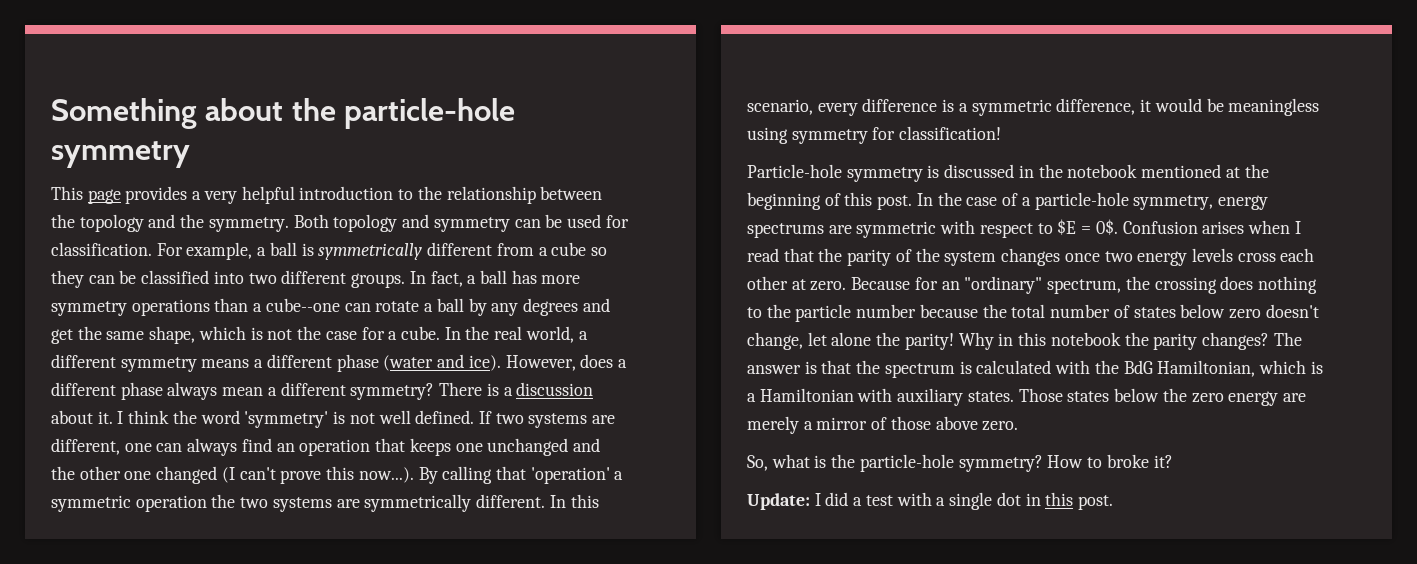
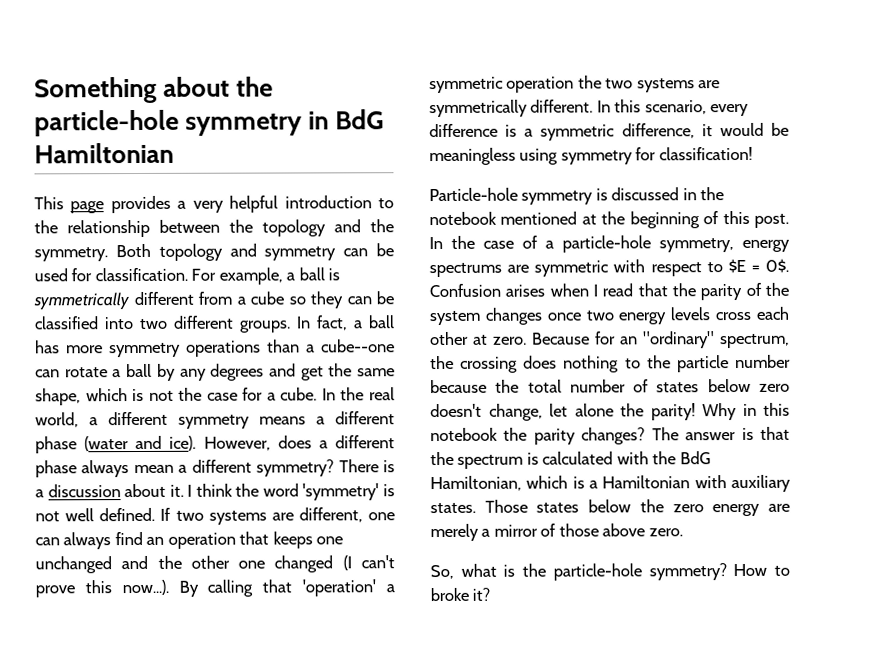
- Something about the particle-hole symmetry
+ Something about the particle-hole symmetry in BdG Hamiltonian
- Update: I did a test with a single dot in this post.

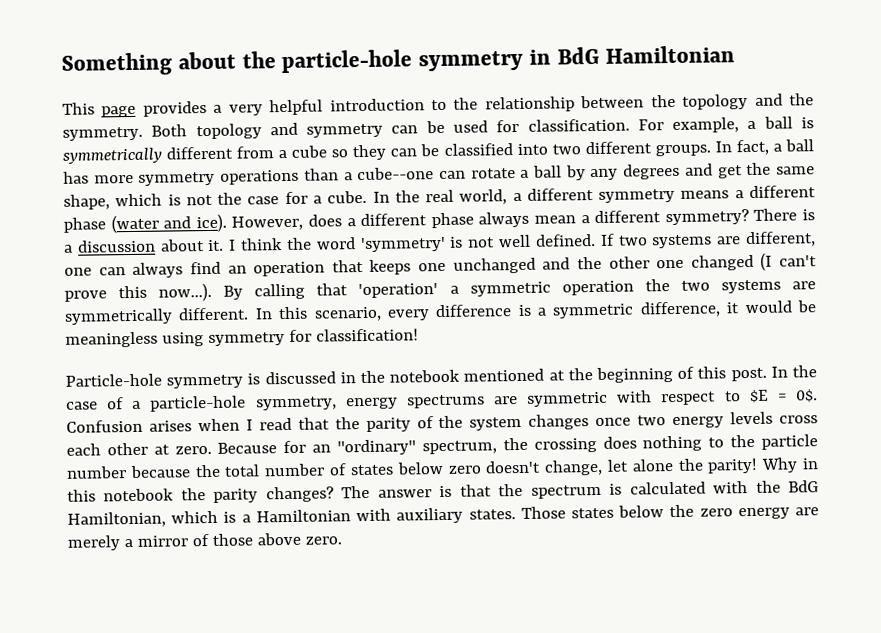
- So, what is the particle-hole symmetry? How to broke it?

